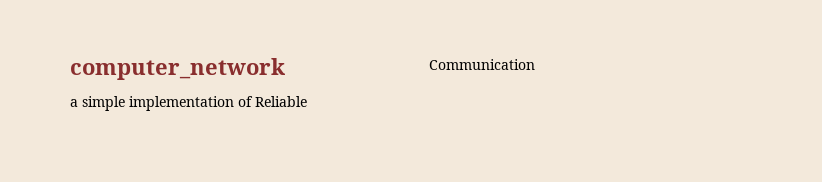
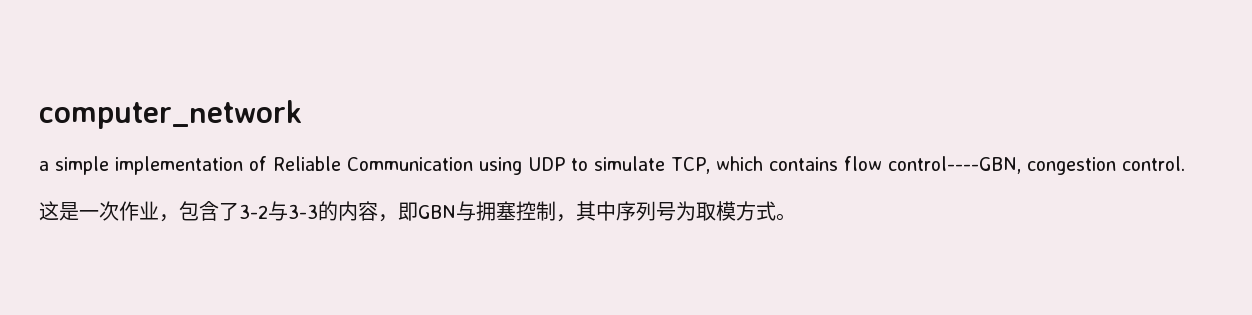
- a simple implementation of Reliable Communication
+ a simple implementation of Reliable Communication using UDP to simulate TCP, which contains flow control----GBN, congestion control.
+ 这是一次作业，包含了3-2与3-3的内容，即GBN与拥塞控制，其中序列号为取模方式。

